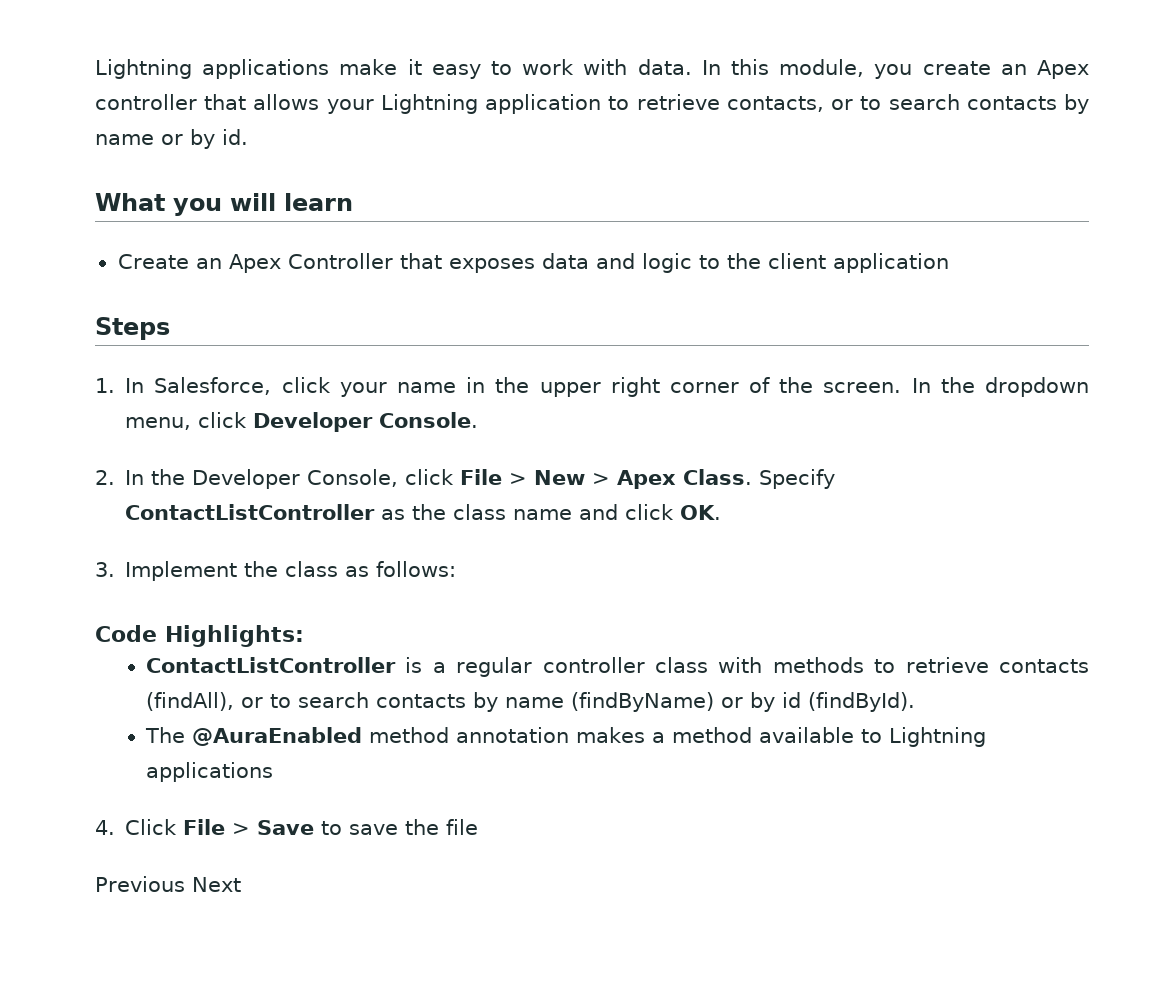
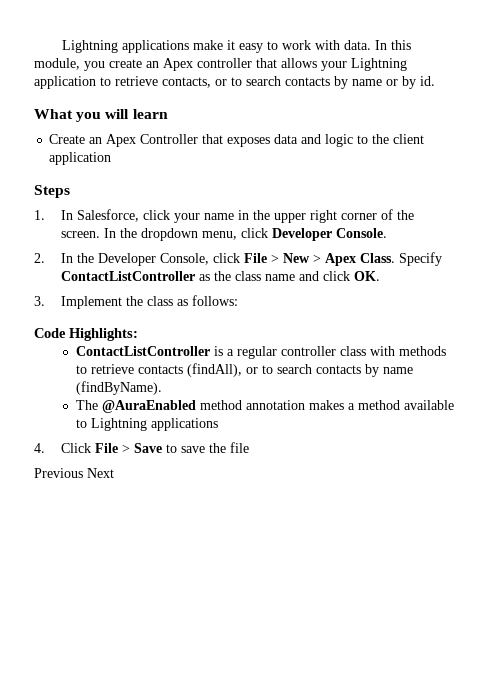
- ContactListController is a regular controller class with methods to retrieve contacts (findAll), or to search contacts by name (findByName) or by id (findById).
+ ContactListController is a regular controller class with methods to retrieve contacts (findAll), or to search contacts by name (findByName).

